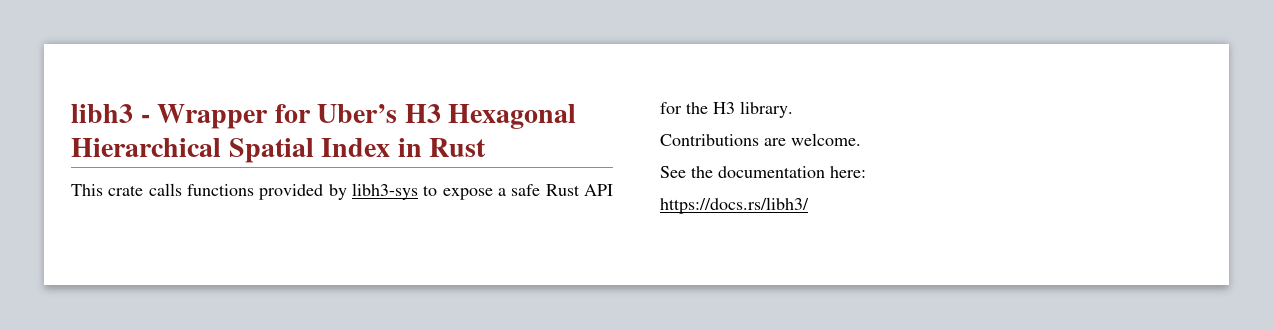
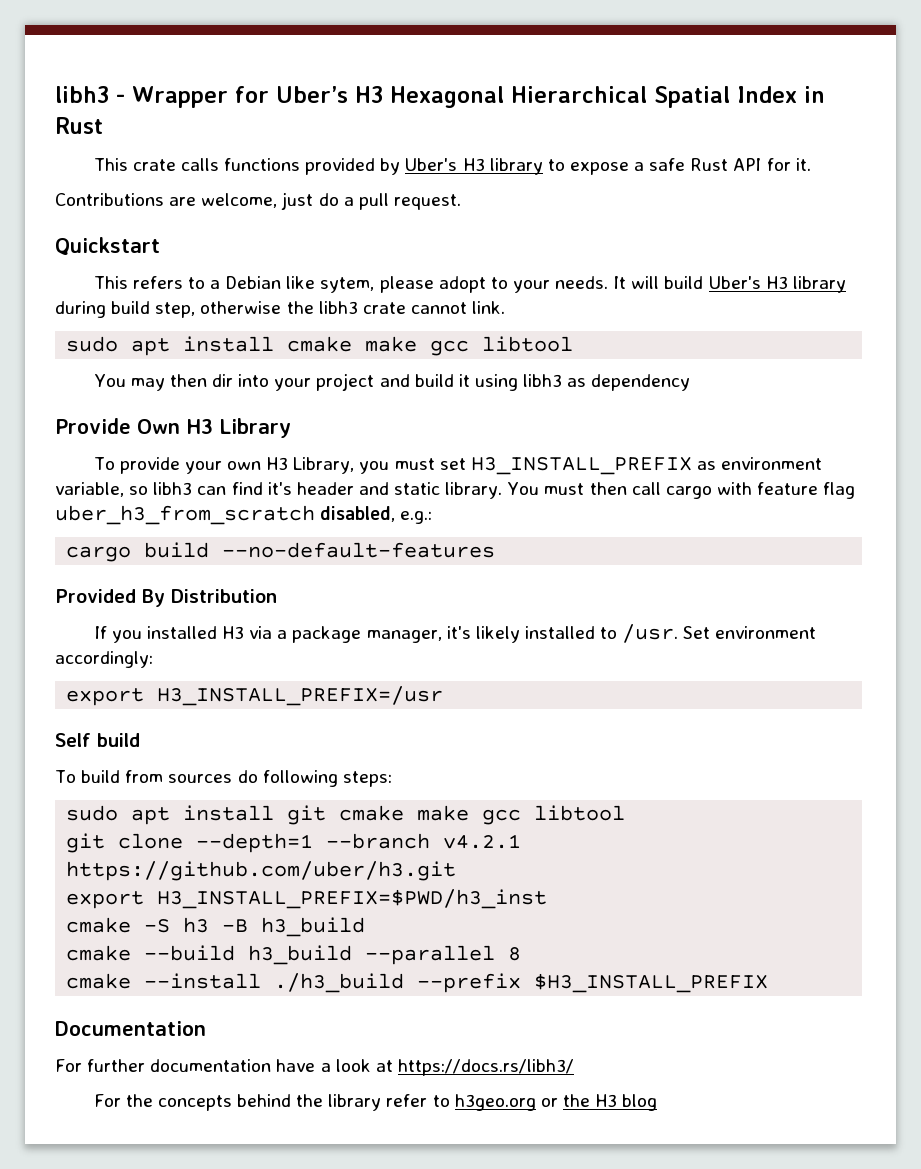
- This crate calls functions provided by libh3-sys to expose a safe Rust API for the H3 library.
+ This crate calls functions provided by Uber's H3 library to expose a safe Rust API for it.
- Contributions are welcome.
- See the documentation here:
- https://docs.rs/libh3/
+ Contributions are welcome, just do a pull request.
+ Quickstart
+ This refers to a Debian like sytem, please adopt to your needs. It will build Uber's H3 library during build step, otherwise the libh3 crate cannot link.
+ sudo apt install cmake make gcc libtool
+ You may then dir into your project and build it using libh3 as dependency
+ Provide Own H3 Library
+ To provide your own H3 Library, you must set H3_INSTALL_PREFIX as environment variable, so libh3 can find it's header and static library. You must then call cargo with feature flag uber_h3_from_scratch disabled, e.g.:
+ cargo build --no-default-features
+ Provided By Distribution
+ If you installed H3 via a package manager, it's likely installed to /usr. Set environment accordingly:
+ export H3_INSTALL_PREFIX=/usr
+ Self build
+ To build from sources do following steps:
+ sudo apt install git cmake make gcc libtool
+ git clone --depth=1 --branch v4.2.1 https://github.com/uber/h3.git
+ export H3_INSTALL_PREFIX=$PWD/h3_inst
+ cmake -S h3 -B h3_build
+ cmake --build h3_build --parallel 8
+ cmake --install ./h3_build --prefix $H3_INSTALL_PREFIX
+ Documentation
+ For further documentation have a look at https://docs.rs/libh3/
+ For the concepts behind the library refer to h3geo.org or the H3 blog

